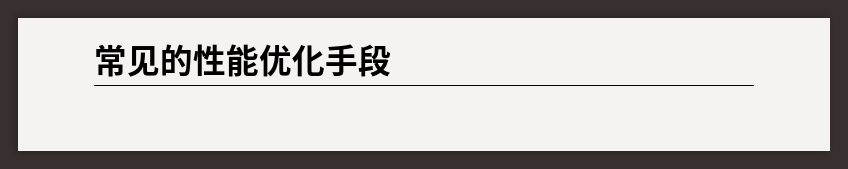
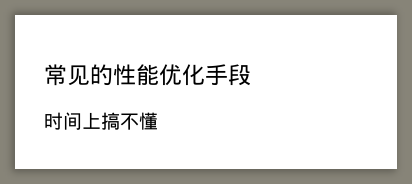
+ 时间上搞不懂

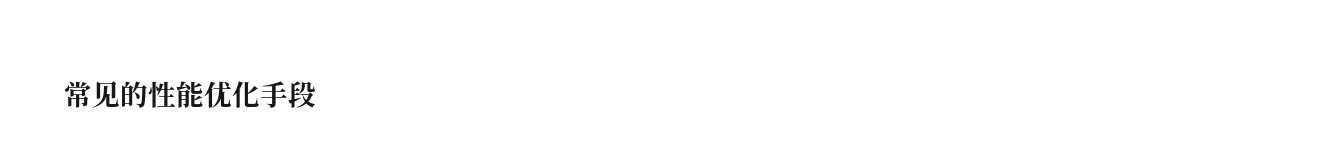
- 时间上搞不懂

